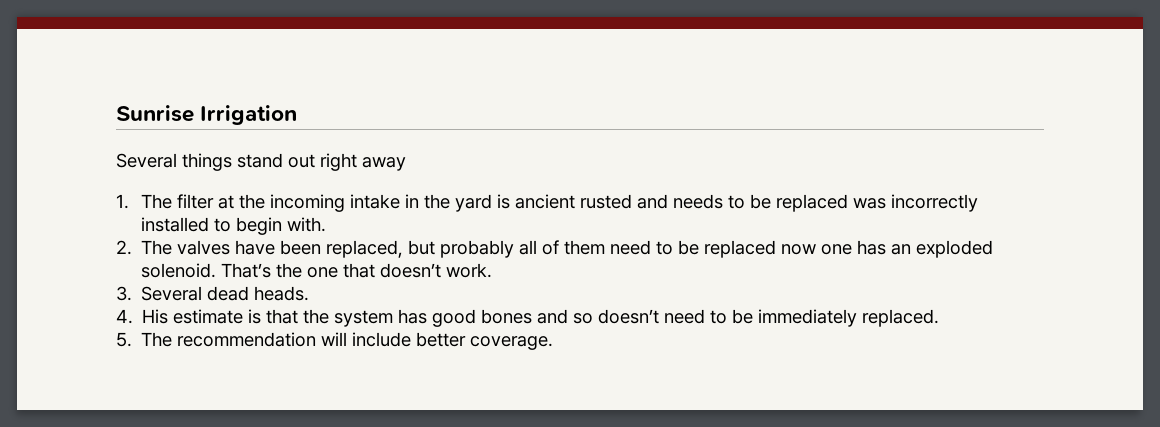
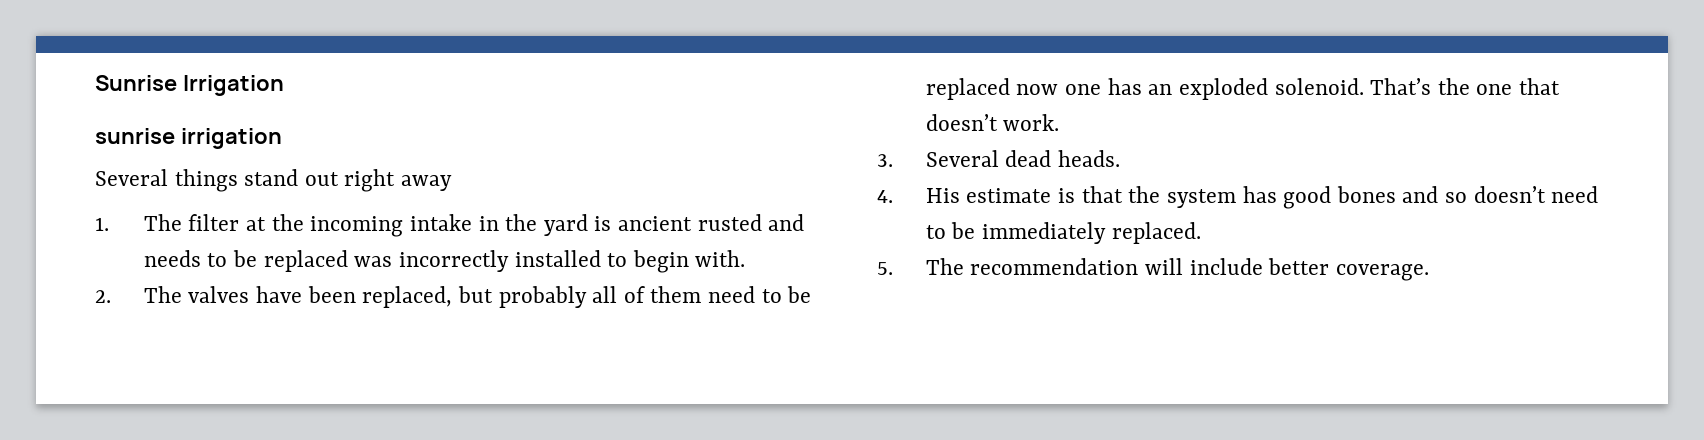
+ sunrise irrigation

